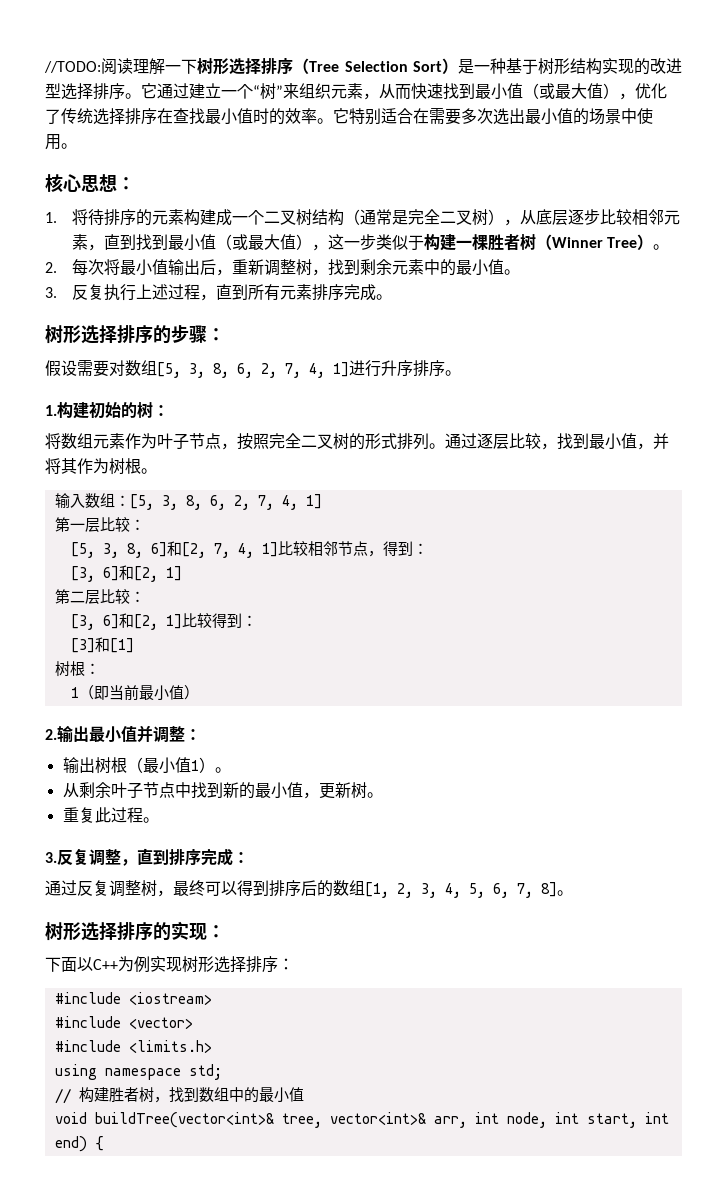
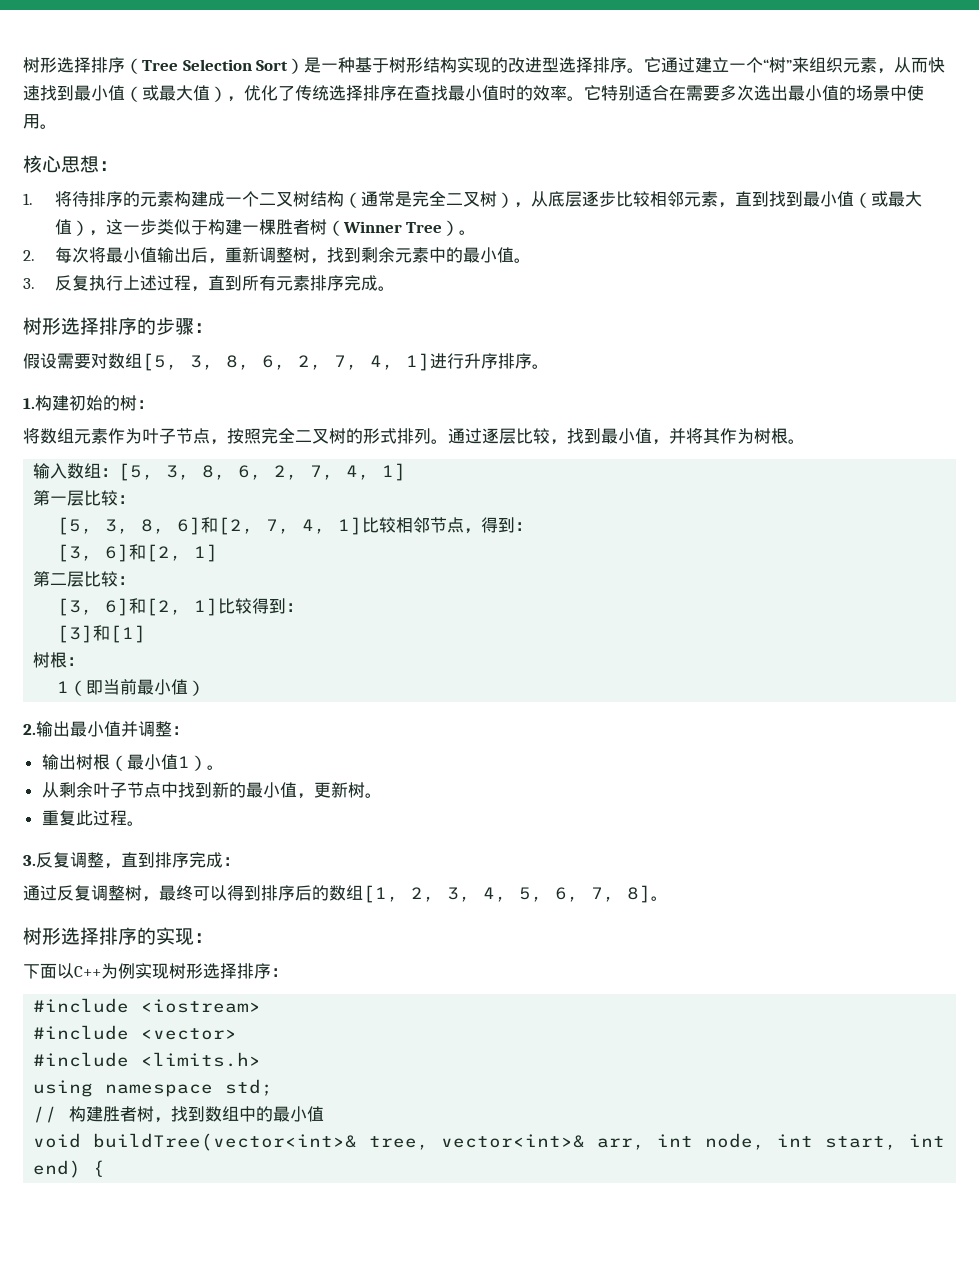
- //TODO:阅读理解一下树形选择排序（Tree Selection Sort）是一种基于树形结构实现的改进型选择排序。
+ 树形选择排序（Tree Selection Sort）是一种基于树形结构实现的改进型选择排序。

